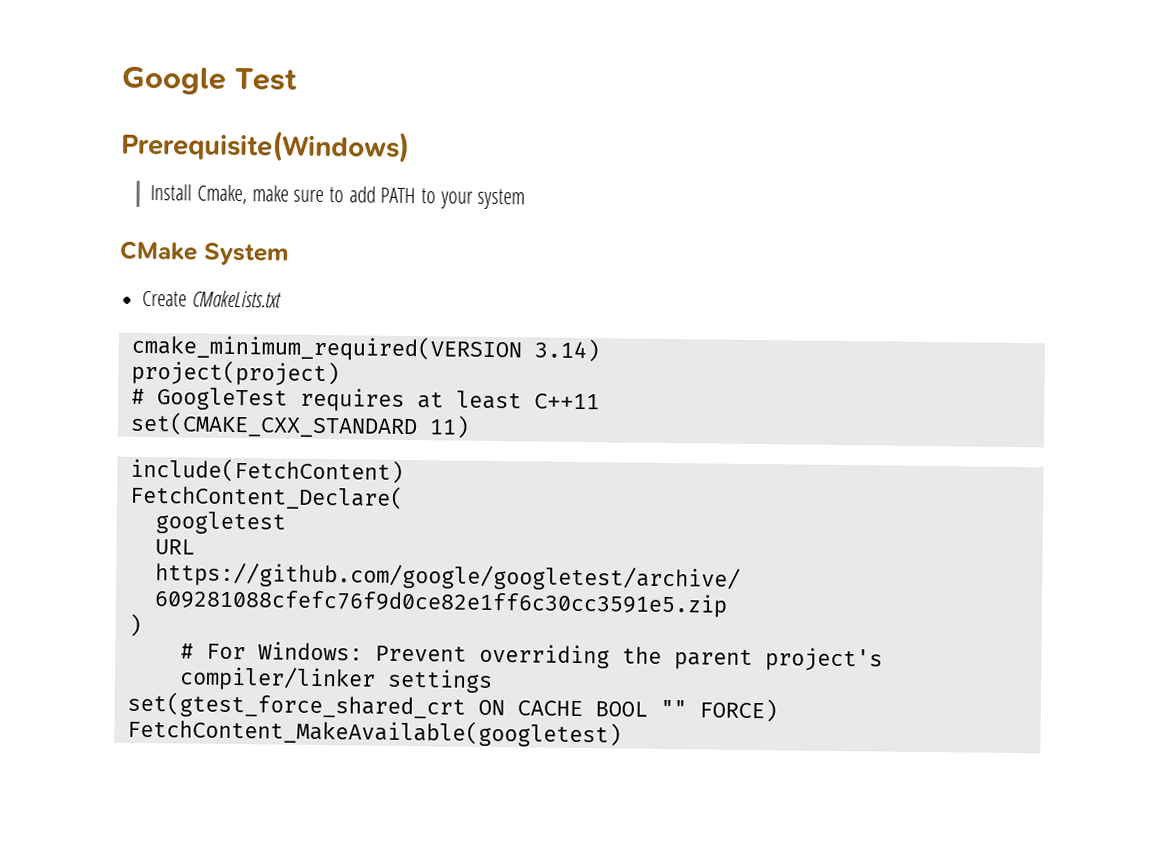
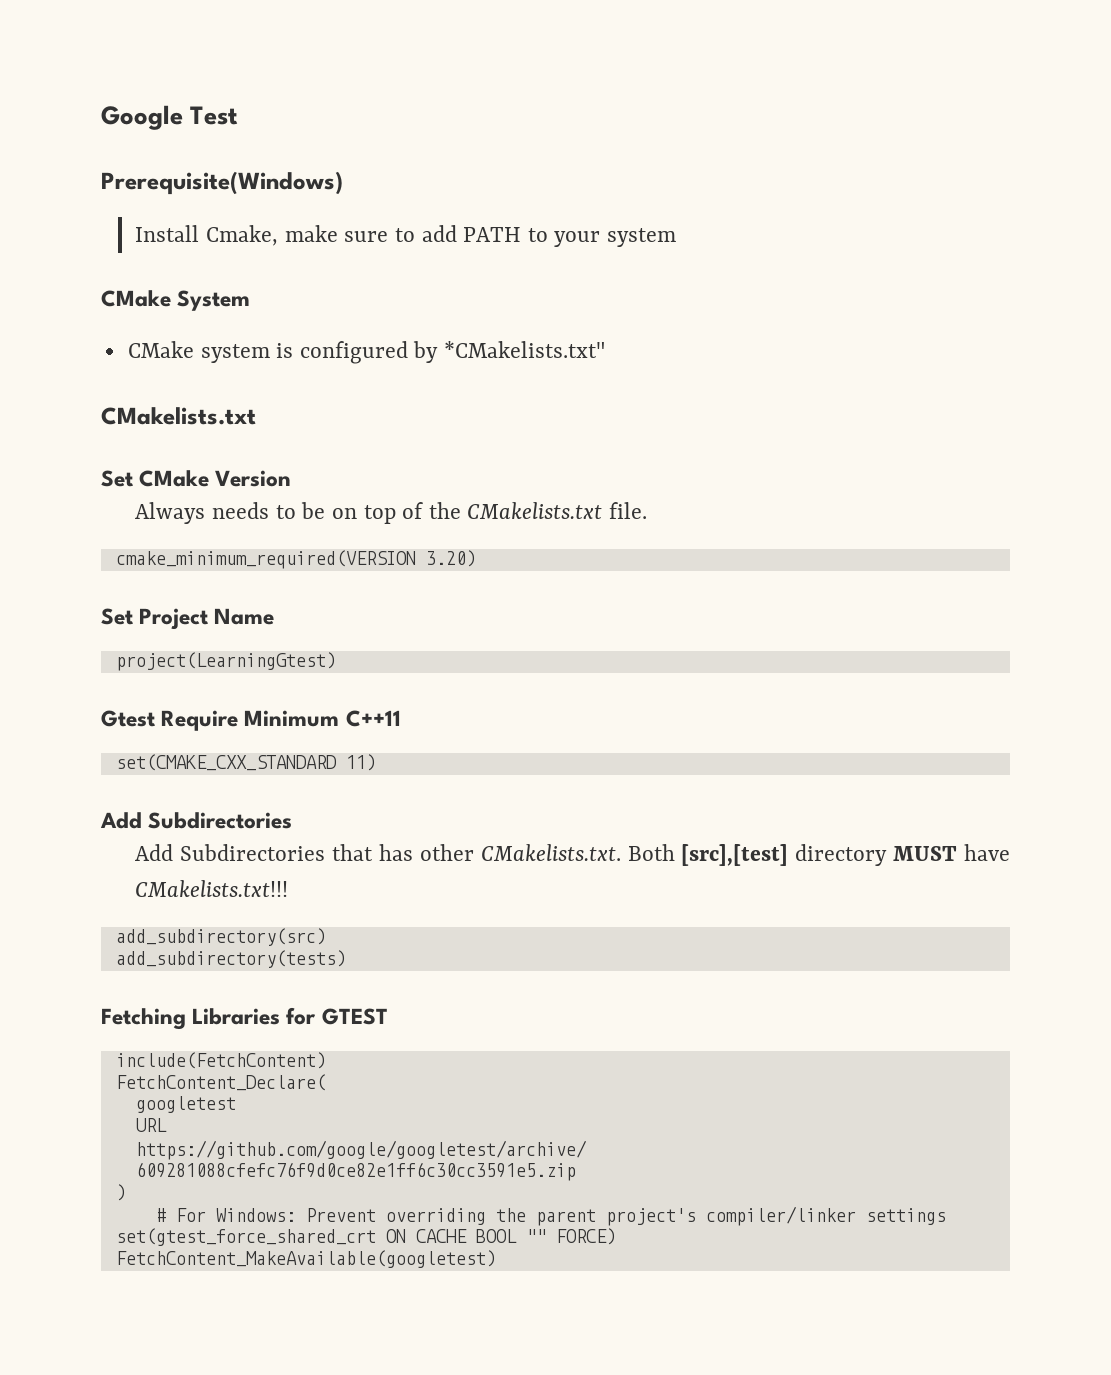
- Create CMakeLists.txt
- cmake_minimum_required(VERSION 3.14)
- project(project)
- # GoogleTest requires at least C++11
+ CMake system is configured by *CMakelists.txt"
+ CMakelists.txt
+ Set CMake Version
+ Always needs to be on top of the CMakelists.txt file.
+ cmake_minimum_required(VERSION 3.20)
+ Set Project Name
+ project(LearningGtest)
+ Gtest Require Minimum C++11
  set(CMAKE_CXX_STANDARD 11)
+ Add Subdirectories
+ Add Subdirectories that has other CMakelists.txt. Both [src],[test] directory MUST have CMakelists.txt!!!
+ add_subdirectory(src)
+ add_subdirectory(tests)
+ Fetching Libraries for GTEST

